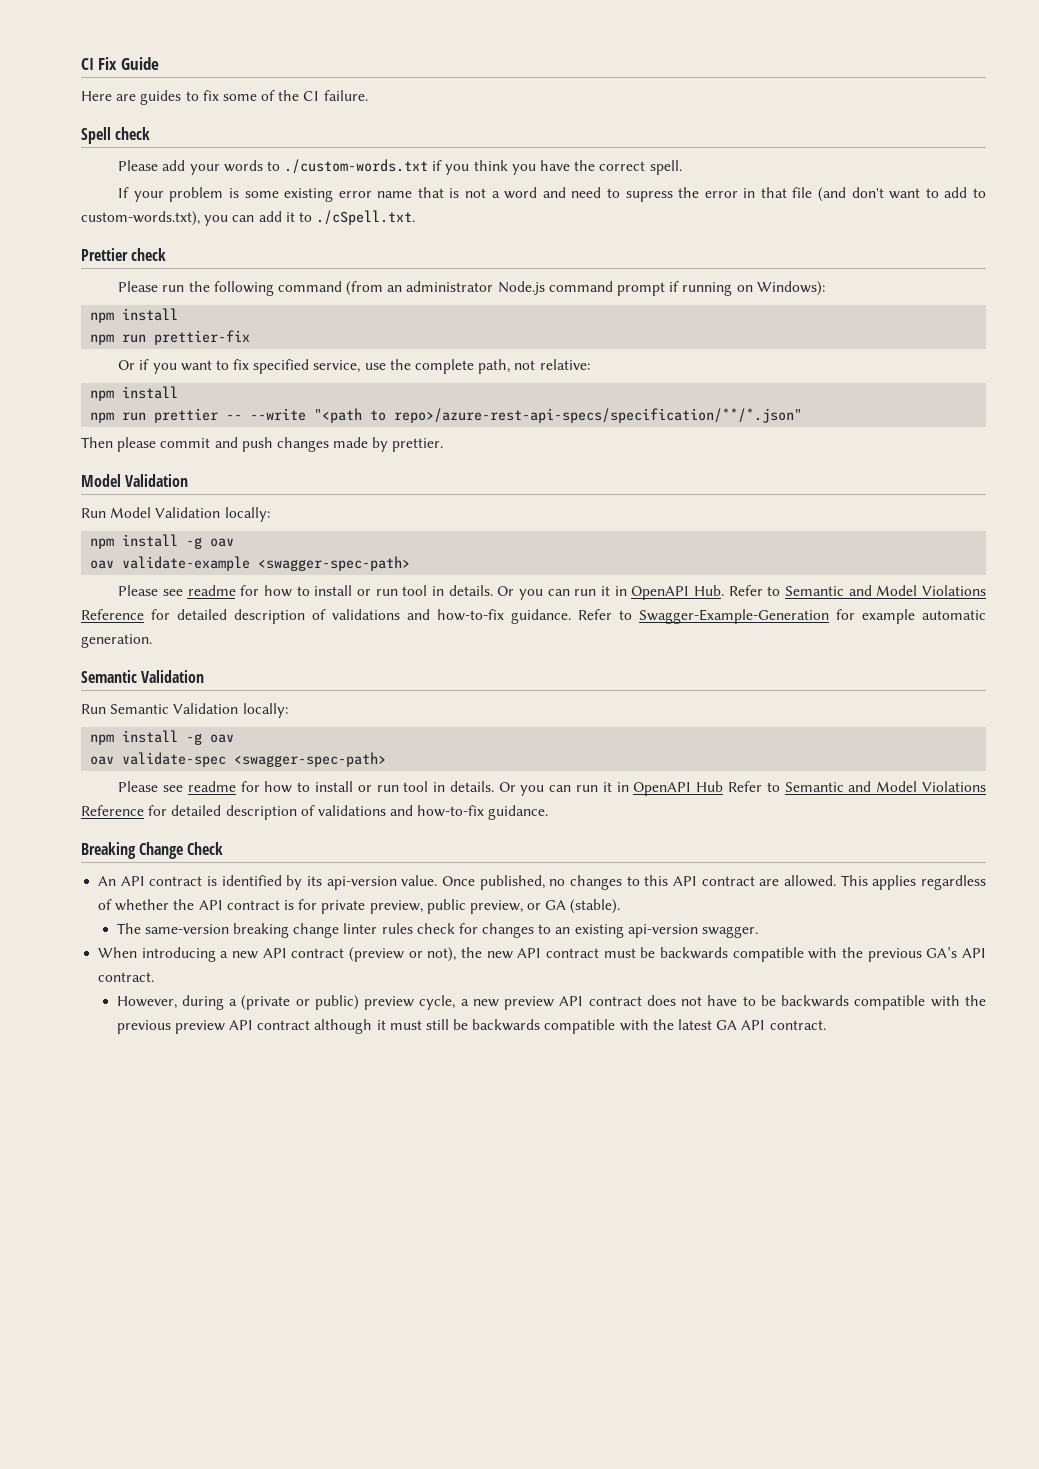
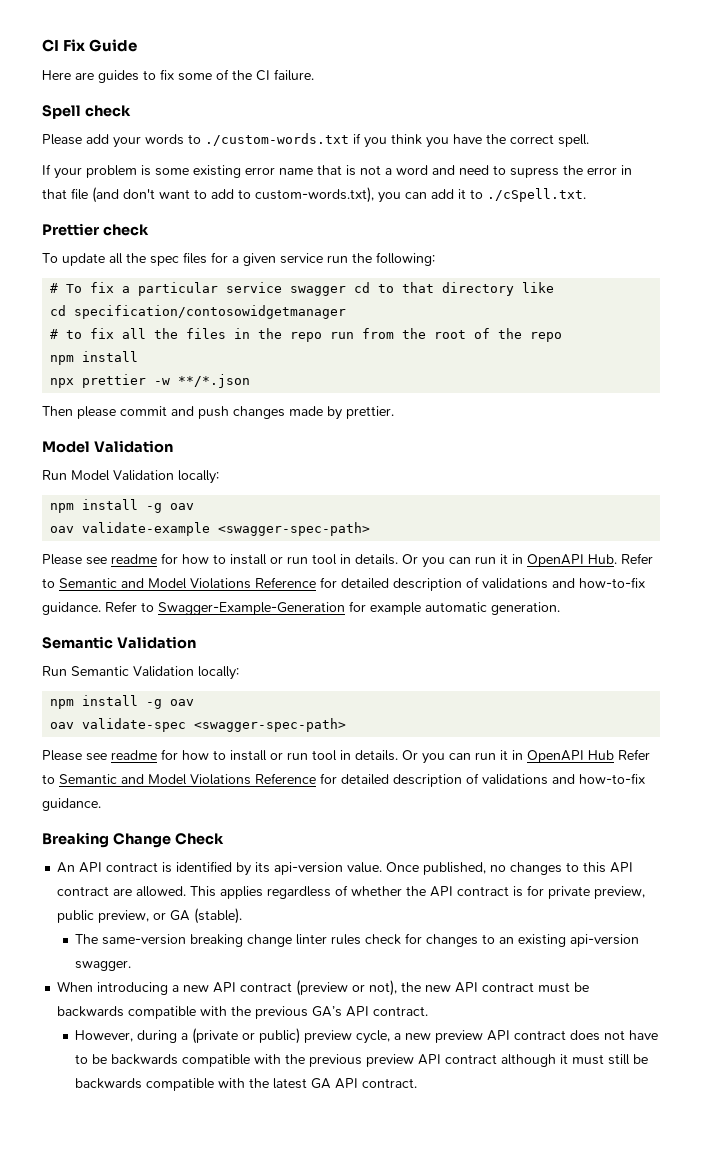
- Please run the following command (from an administrator Node.js command prompt if running on Windows):
+ To update all the spec files for a given service run the following:
+ # To fix a particular service swagger cd to that directory like
+ cd specification/contosowidgetmanager
+ # to fix all the files in the repo run from the root of the repo
  npm install
- npm run prettier-fix
- Or if you want to fix specified service, use the complete path, not relative:
- npm install
- npm run prettier -- --write "<path to repo>/azure-rest-api-specs/specification/**/*.json"
+ npx prettier -w **/*.json

